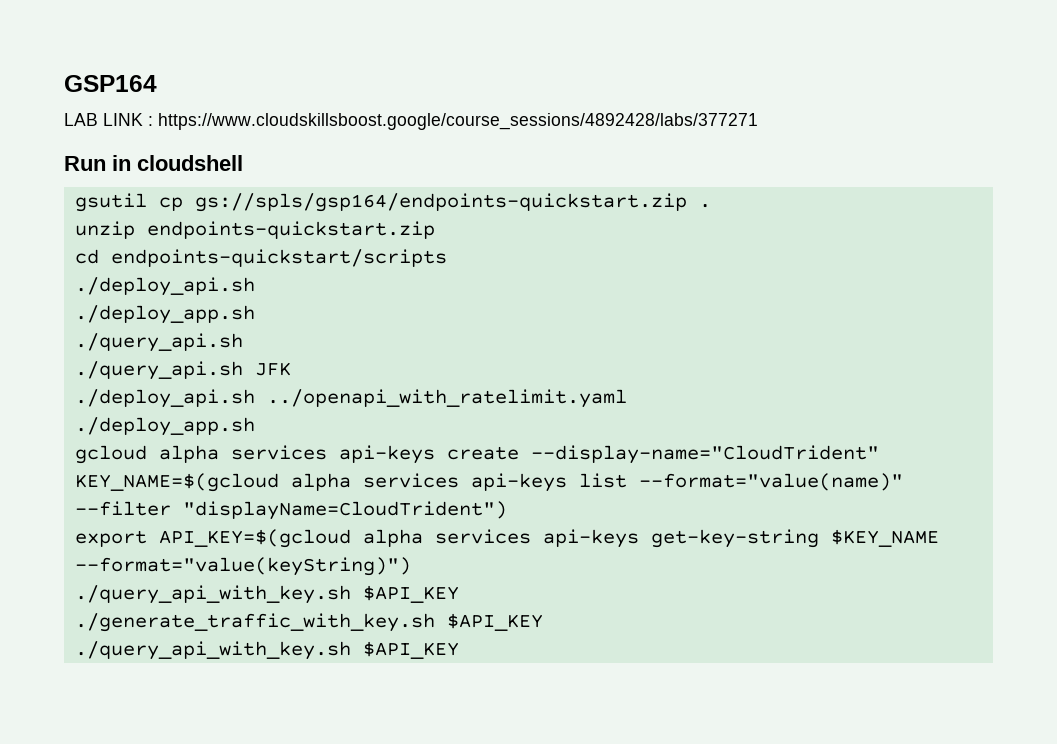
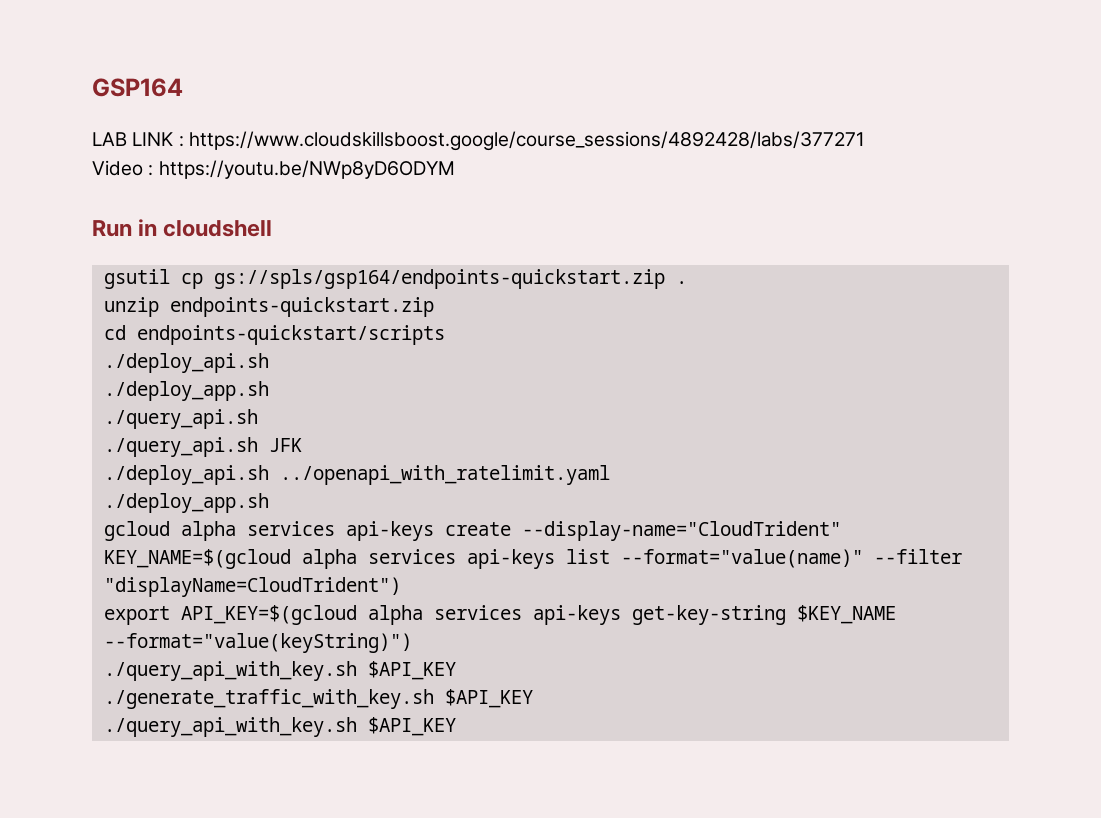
+ Video : https://youtu.be/NWp8yD6ODYM

